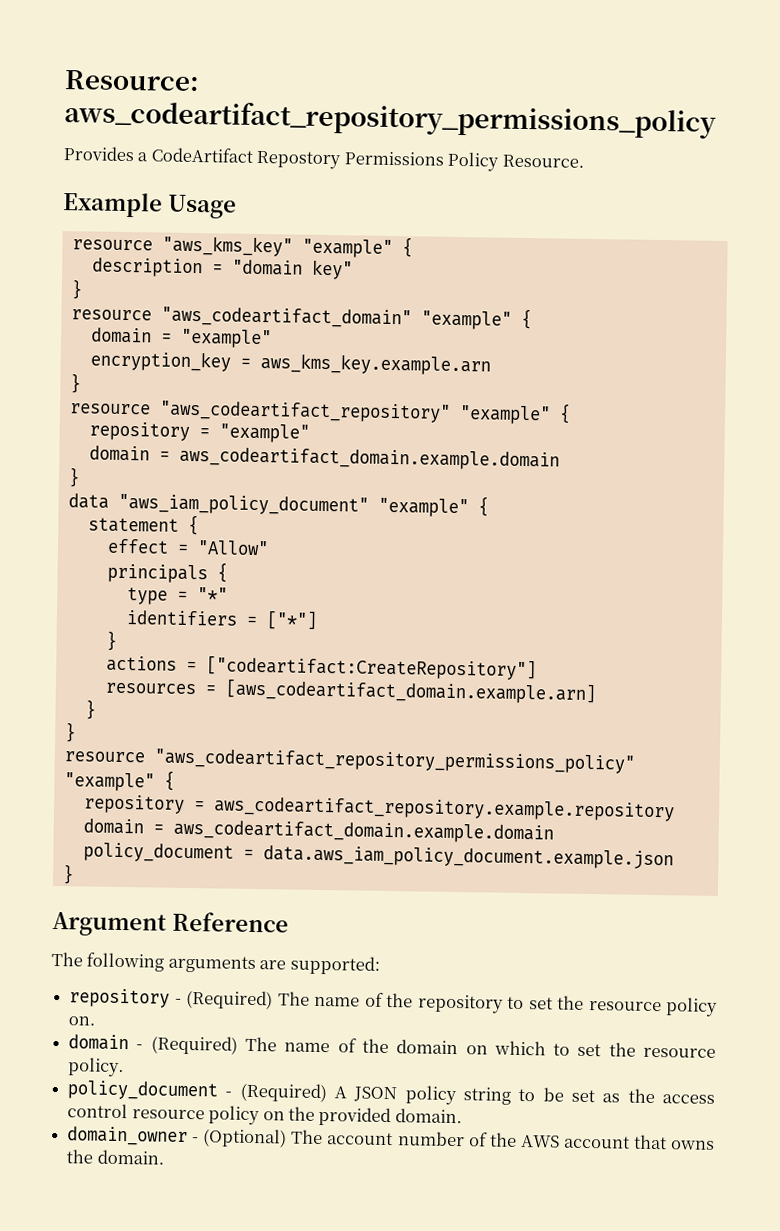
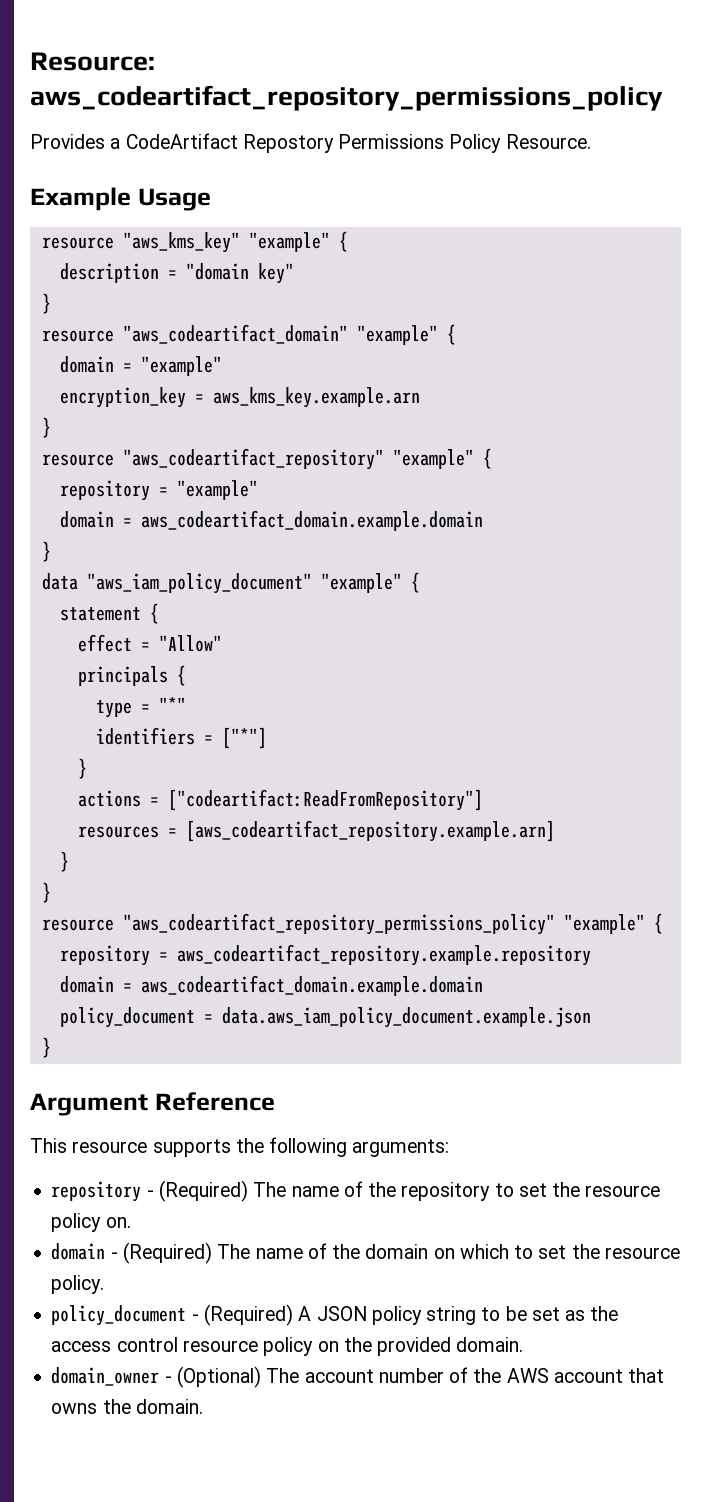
- actions = ["codeartifact:CreateRepository"]
+ actions = ["codeartifact:ReadFromRepository"]
- resources = [aws_codeartifact_domain.example.arn]
+ resources = [aws_codeartifact_repository.example.arn]
- The following arguments are supported:
+ This resource supports the following arguments:

